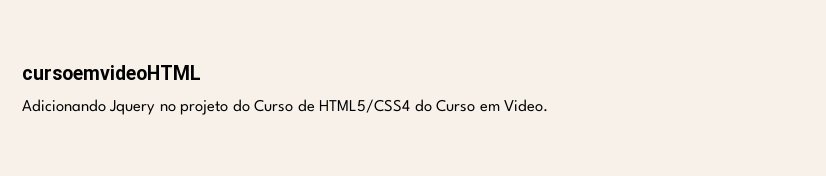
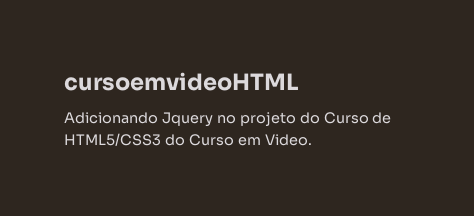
- Adicionando Jquery no projeto do Curso de HTML5/CSS4 do Curso em Video.
+ Adicionando Jquery no projeto do Curso de HTML5/CSS3 do Curso em Video.

